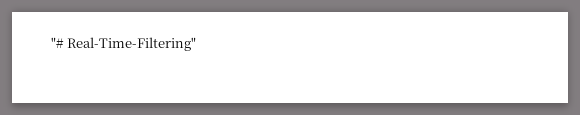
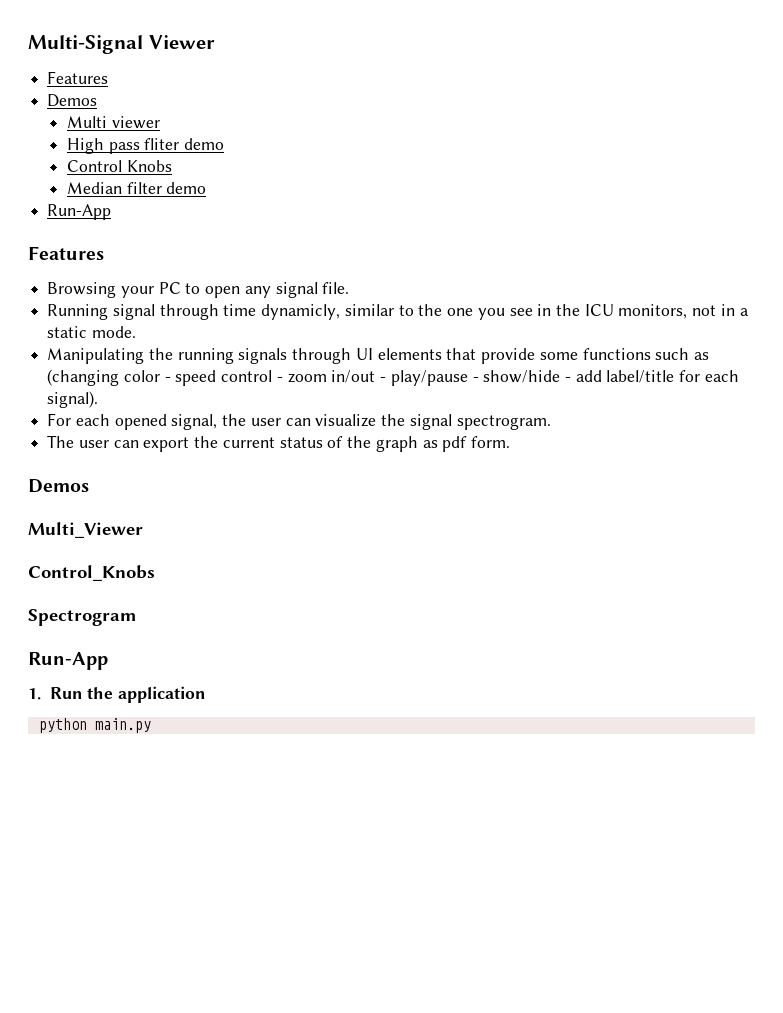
- "# Real-Time-Filtering"
+ Multi-Signal Viewer
+ Features
+ Demos
+ Multi viewer
+ High pass fliter demo
+ Control Knobs
+ Median filter demo
+ Run-App
+ Features
+ Browsing your PC to open any signal file.
+ Running signal through time dynamicly, similar to the one you see in the ICU monitors, not in a static mode.
+ Manipulating the running signals through UI elements that provide some functions such as (changing color - speed control - zoom in/out - play/pause - show/hide - add label/title for each signal).
+ For each opened signal, the user can visualize the signal spectrogram.
+ The user can export the current status of the graph as pdf form.
+ Demos
+ Multi_Viewer
+ Control_Knobs
+ Spectrogram
+ Run-App
+ 1. Run the application
+ python main.py

